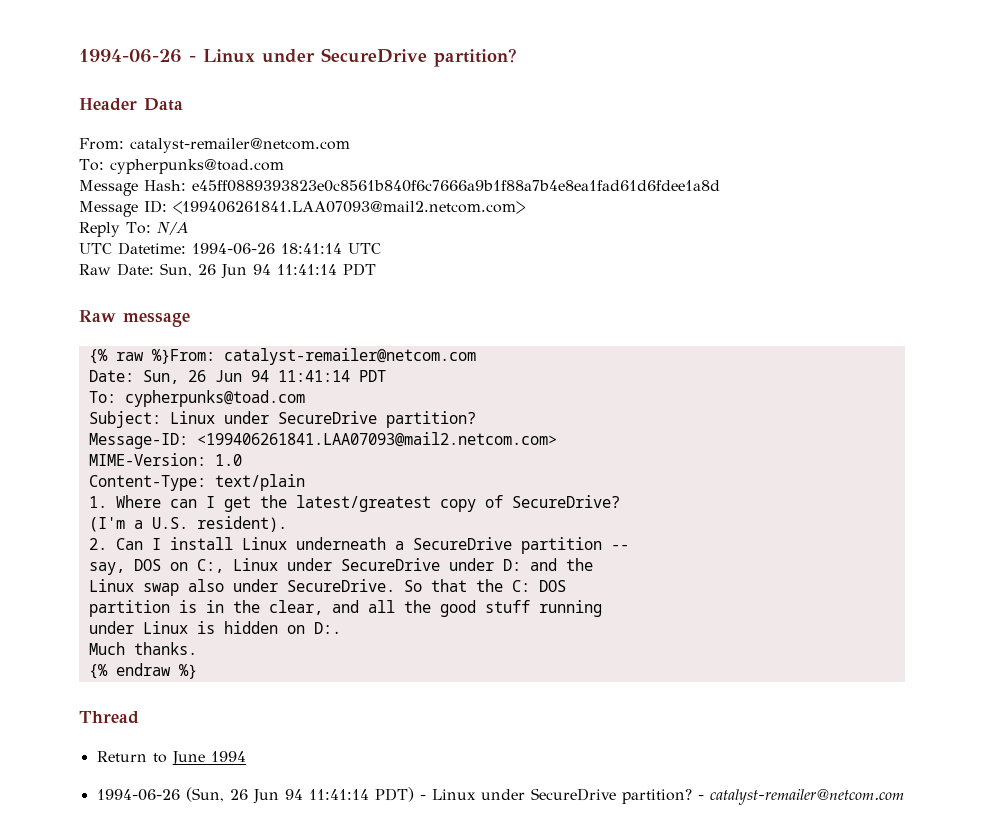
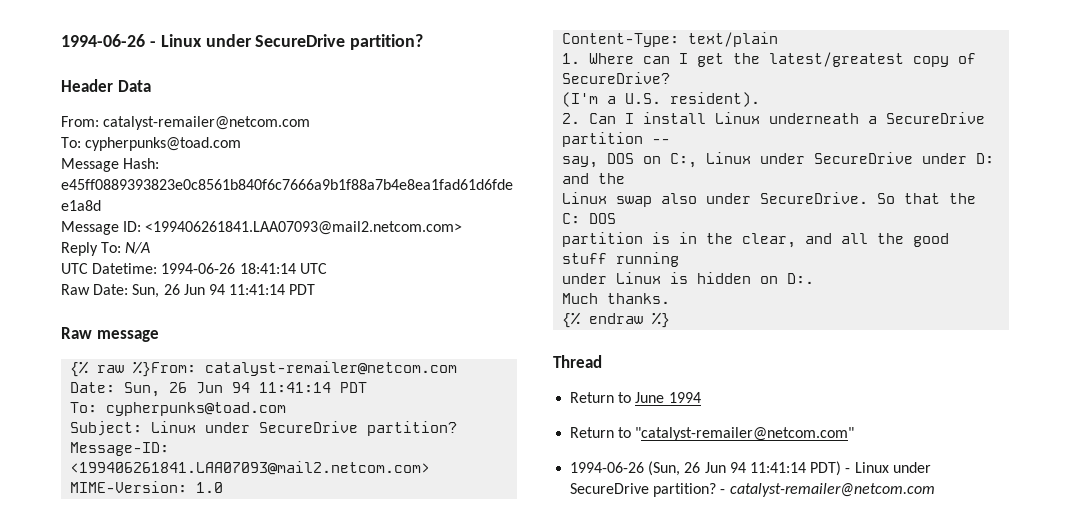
+ Return to "catalyst-remailer@netcom.com"

